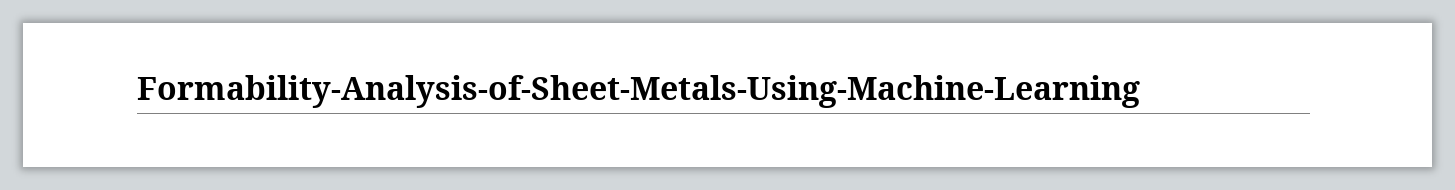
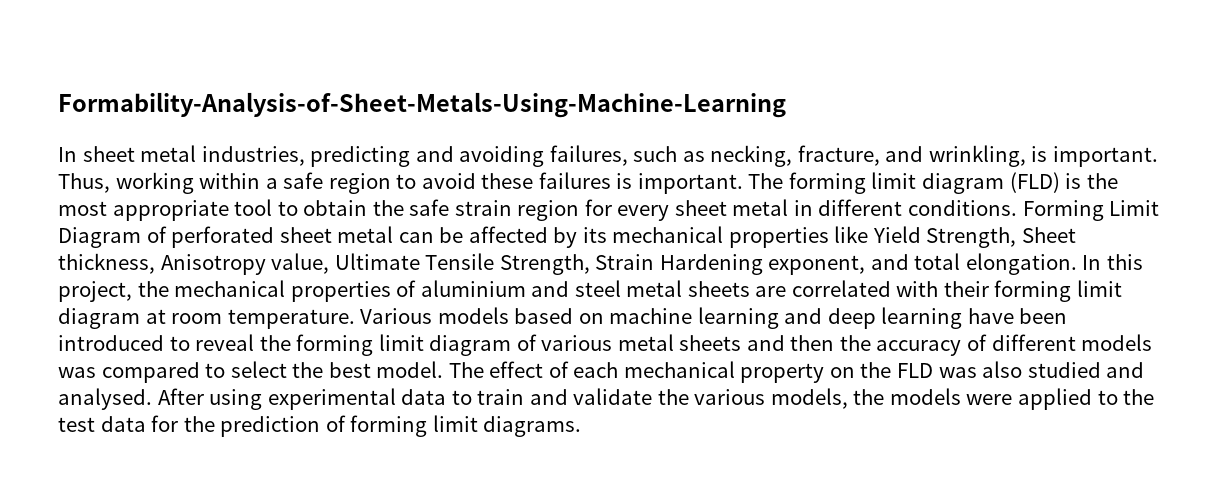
+ In sheet metal industries, predicting and avoiding failures, such as necking, fracture, and wrinkling, is important. Thus, working within a safe region to avoid these failures is important. The forming limit diagram (FLD) is the most appropriate tool to obtain the safe strain region for every sheet metal in different conditions. Forming Limit Diagram of perforated sheet metal can be affected by its mechanical properties like Yield Strength, Sheet thickness, Anisotropy value, Ultimate Tensile Strength, Strain Hardening exponent, and total elongation. In this project, the mechanical properties of aluminium and steel metal sheets are correlated with their forming limit diagram at room temperature. Various models based on machine learning and deep learning have been introduced to reveal the forming limit diagram of various metal sheets and then the accuracy of different models was compared to select the best model. The effect of each mechanical property on the FLD was also studied and analysed. After using experimental data to train and validate the various models, the models were applied to the test data for the prediction of forming limit diagrams.

